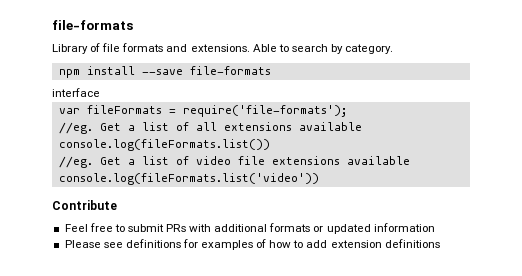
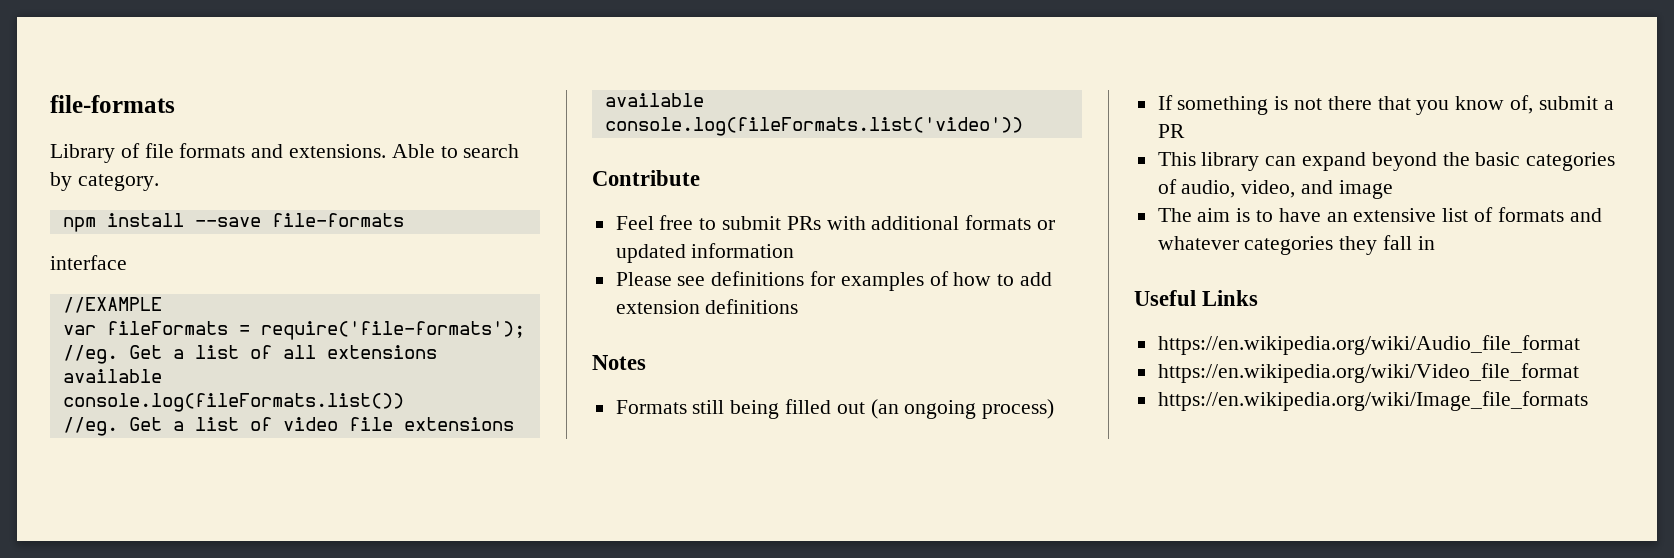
+ //EXAMPLE
+ Notes
+ Formats still being filled out (an ongoing process)
+ If something is not there that you know of, submit a PR
+ This library can expand beyond the basic categories of audio, video, and image
+ The aim is to have an extensive list of formats and whatever categories they fall in
+ Useful Links
+ https://en.wikipedia.org/wiki/Audio_file_format
+ https://en.wikipedia.org/wiki/Video_file_format
+ https://en.wikipedia.org/wiki/Image_file_formats

